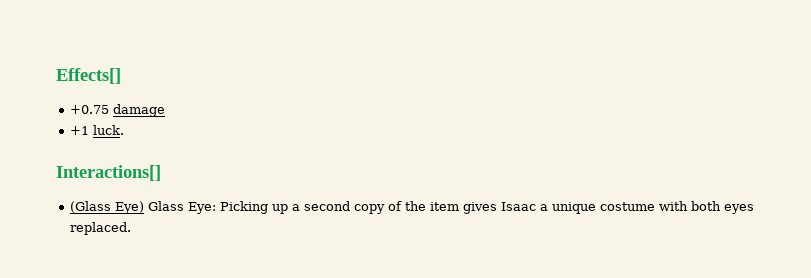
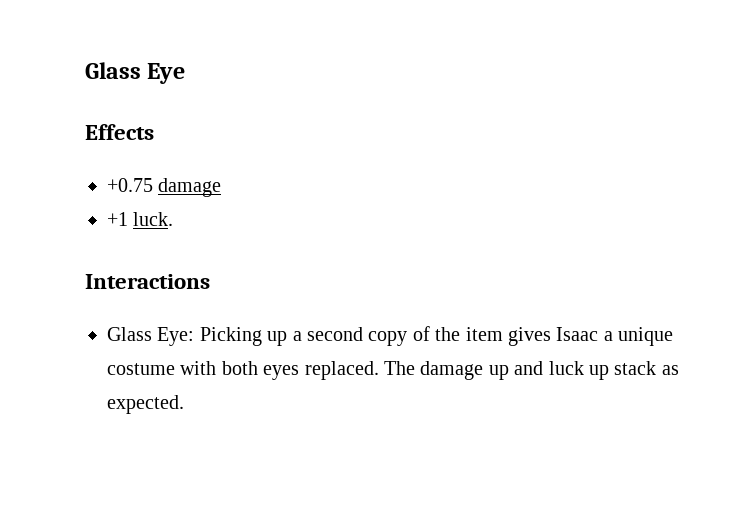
- Effects[]
+ Glass Eye
+ Effects
- Interactions[]
- (Glass Eye) Glass Eye: Picking up a second copy of the item gives Isaac a unique costume with both eyes replaced.
+ Interactions
+ Glass Eye: Picking up a second copy of the item gives Isaac a unique costume with both eyes replaced.
+ The damage up and luck up stack as expected.

